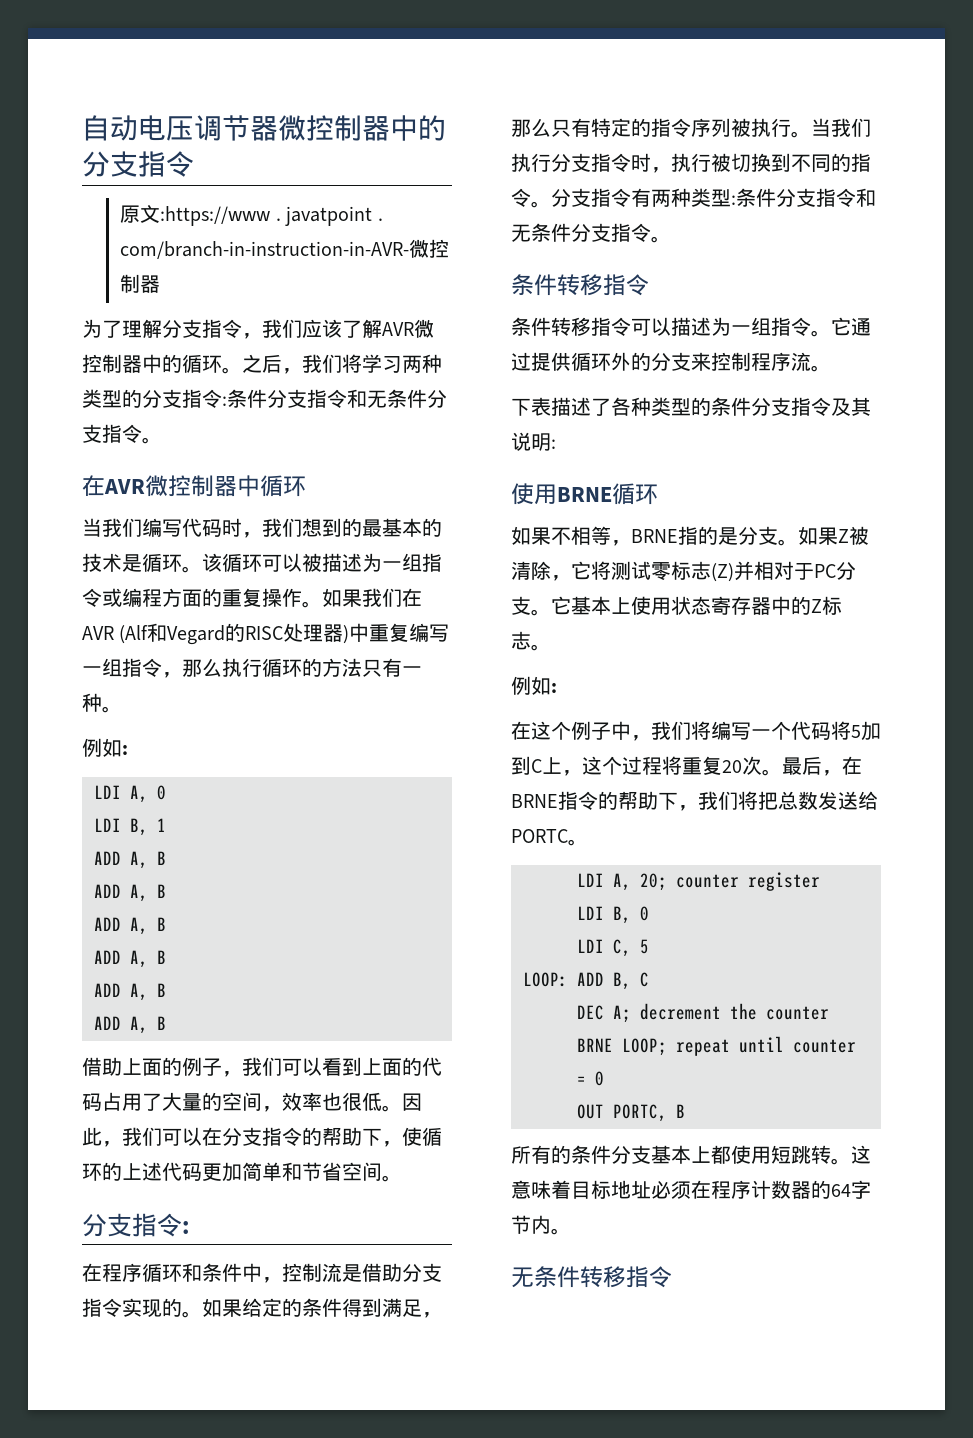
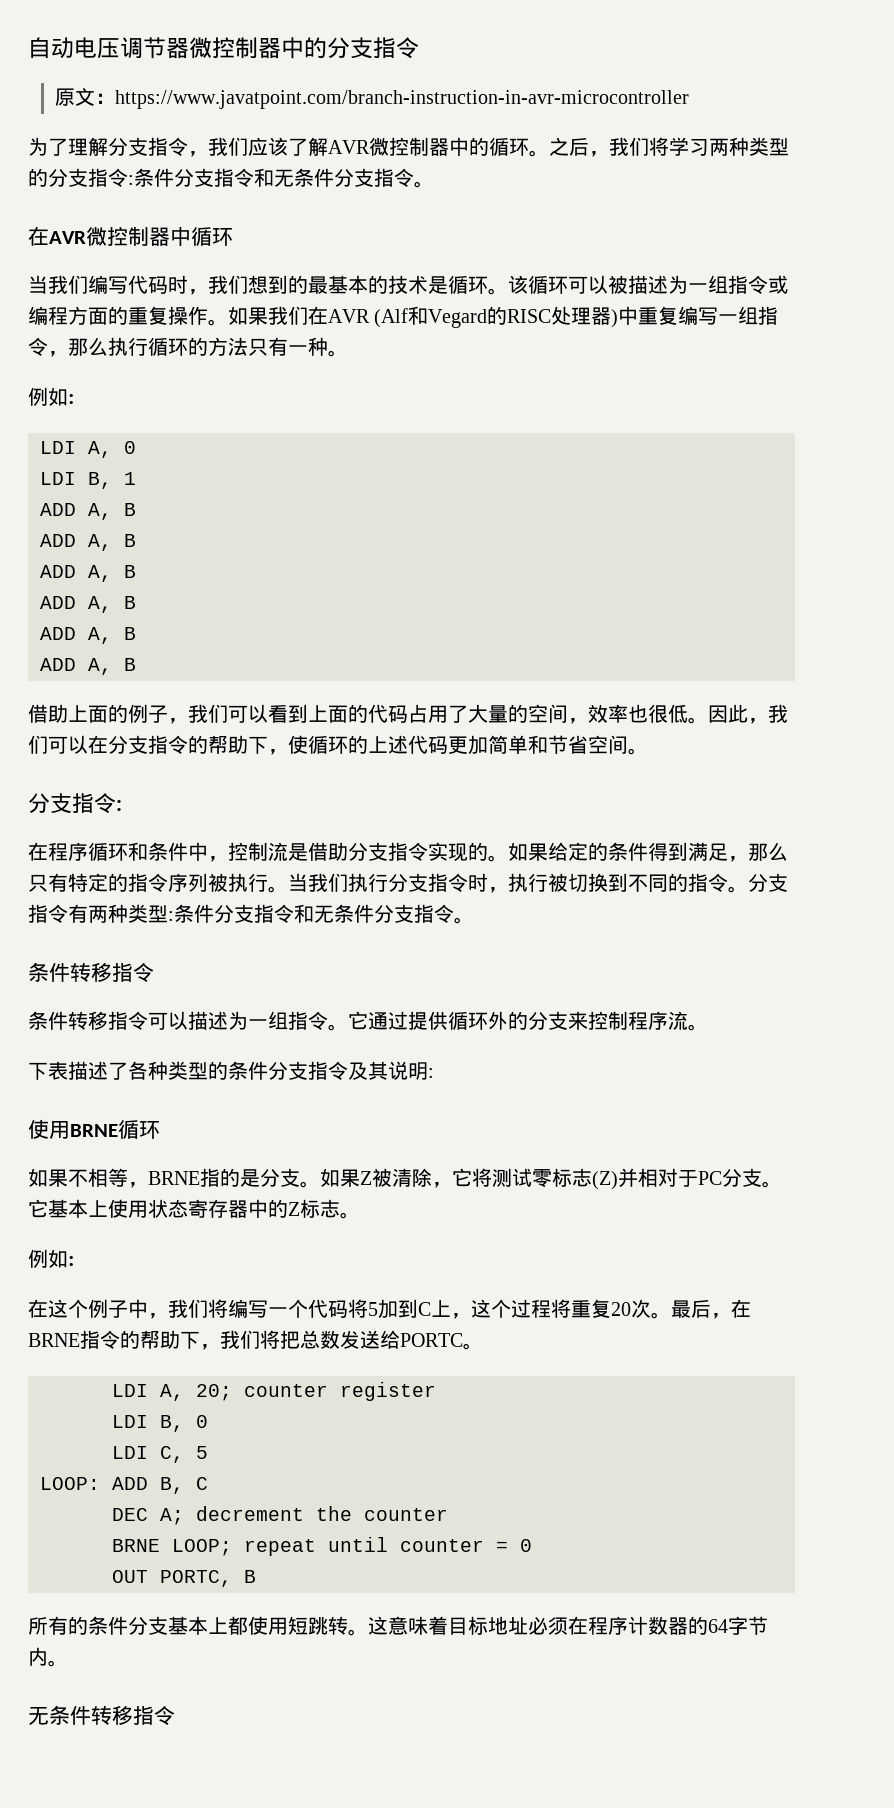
- 原文:https://www . javatpoint . com/branch-in-instruction-in-AVR-微控制器
+ 原文：https://www.javatpoint.com/branch-instruction-in-avr-microcontroller

